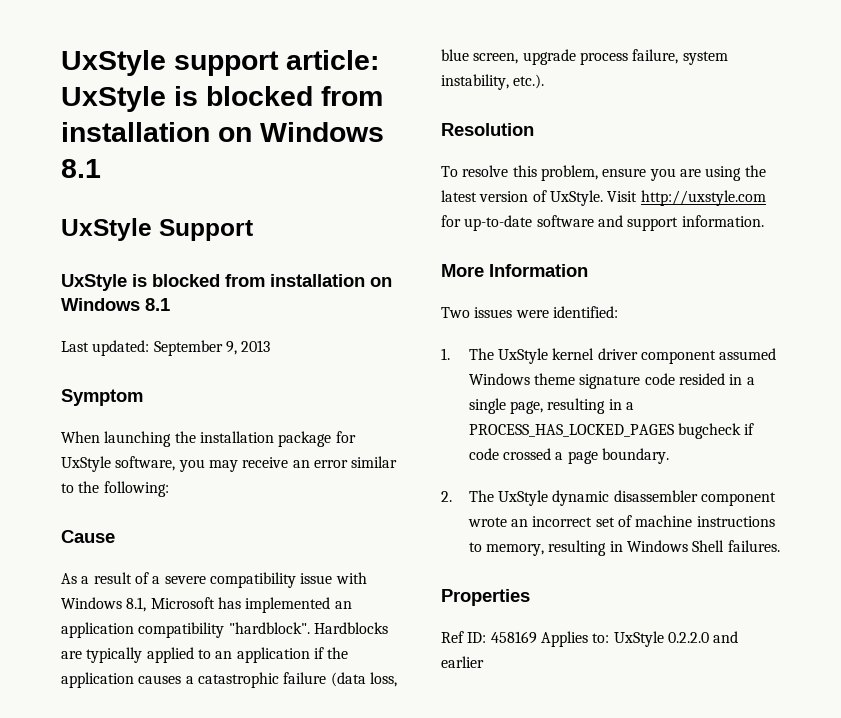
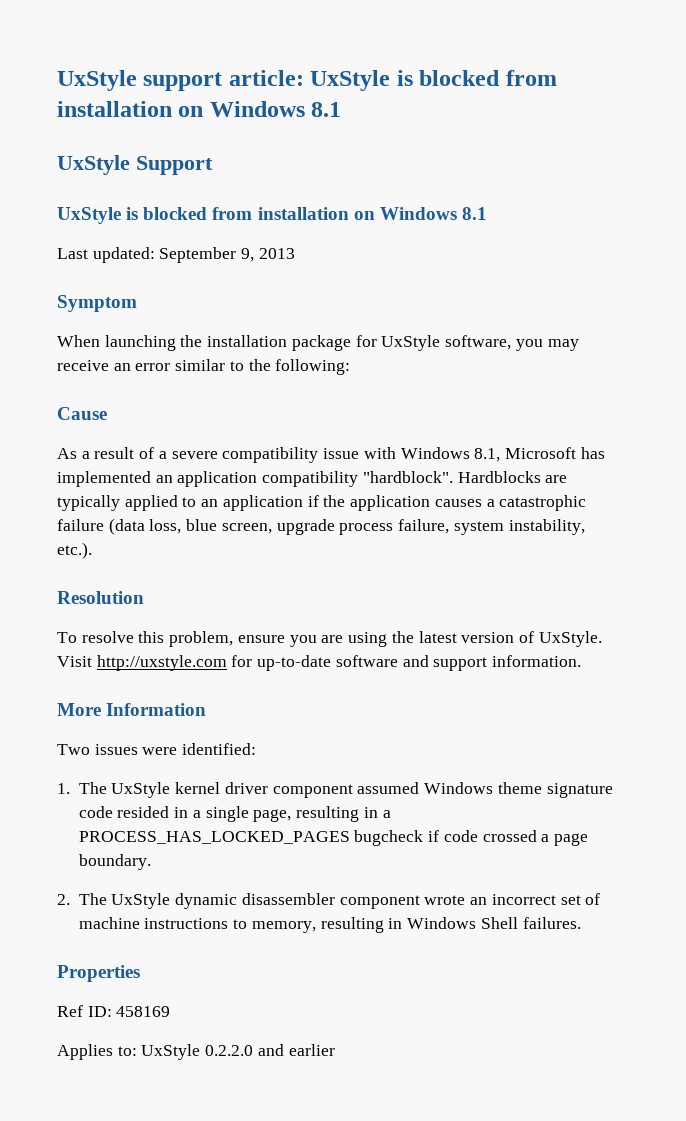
- Ref ID: 458169 Applies to: UxStyle 0.2.2.0 and earlier
+ Ref ID: 458169
+ Applies to: UxStyle 0.2.2.0 and earlier

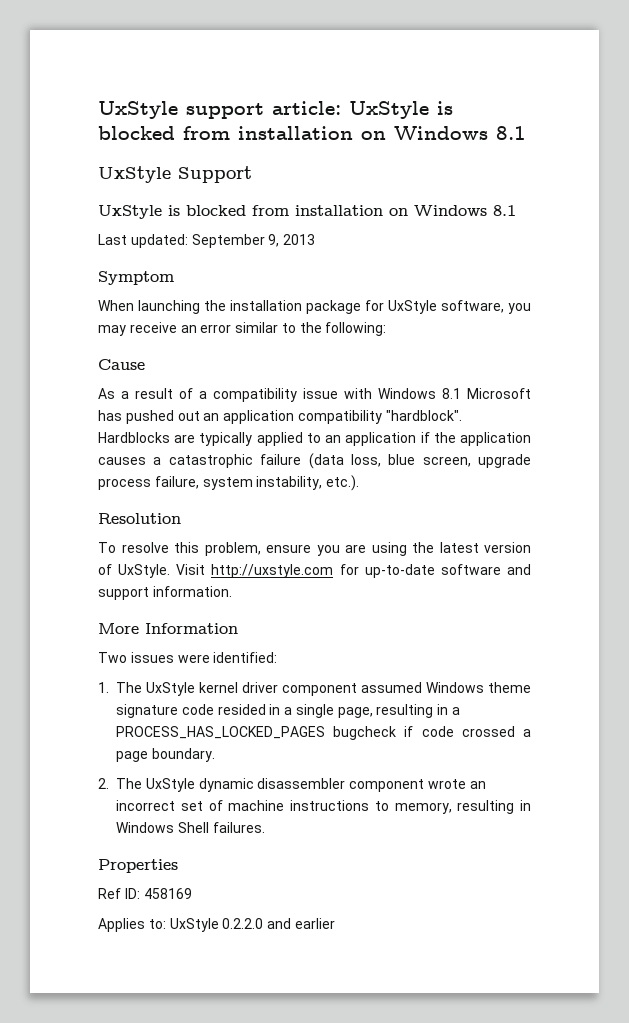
- As a result of a severe compatibility issue with Windows 8.1, Microsoft has implemented an application compatibility "hardblock".
+ As a result of a compatibility issue with Windows 8.1 Microsoft has pushed out an application compatibility "hardblock".

